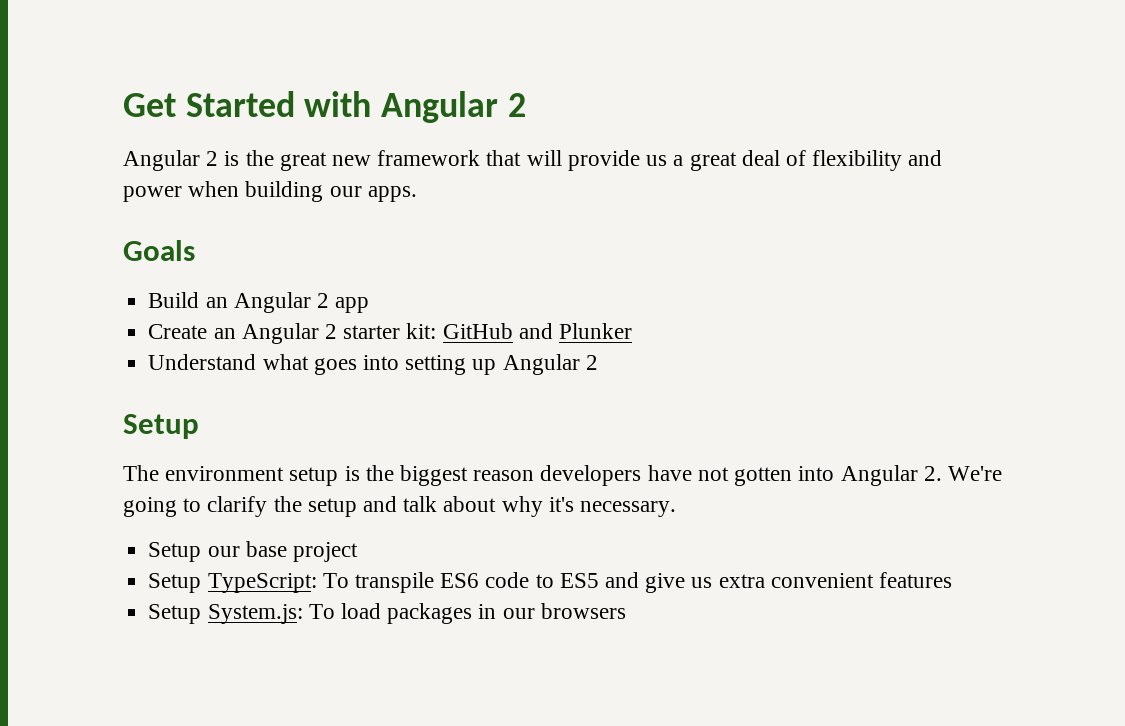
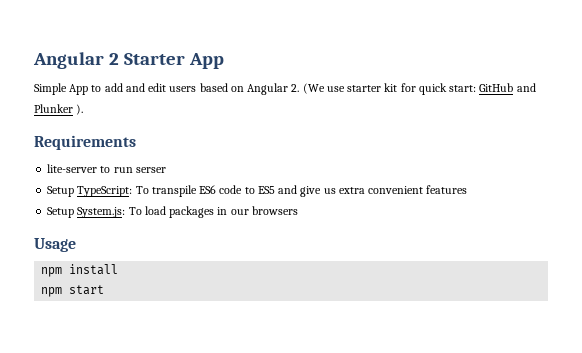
- Get Started with Angular 2
- Angular 2 is the great new framework that will provide us a great deal of flexibility and power when building our apps.
- Goals
- Build an Angular 2 app
- Create an Angular 2 starter kit: GitHub and Plunker
- Understand what goes into setting up Angular 2
- Setup
- The environment setup is the biggest reason developers have not gotten into Angular 2. We're going to clarify the setup and talk about why it's necessary.
- Setup our base project
+ Angular 2 Starter App
+ Simple App to add and edit users based on Angular 2. (We use starter kit for quick start: GitHub and Plunker ).
+ Requirements
+ lite-server to run serser
+ Usage
+ npm install
+ npm start

